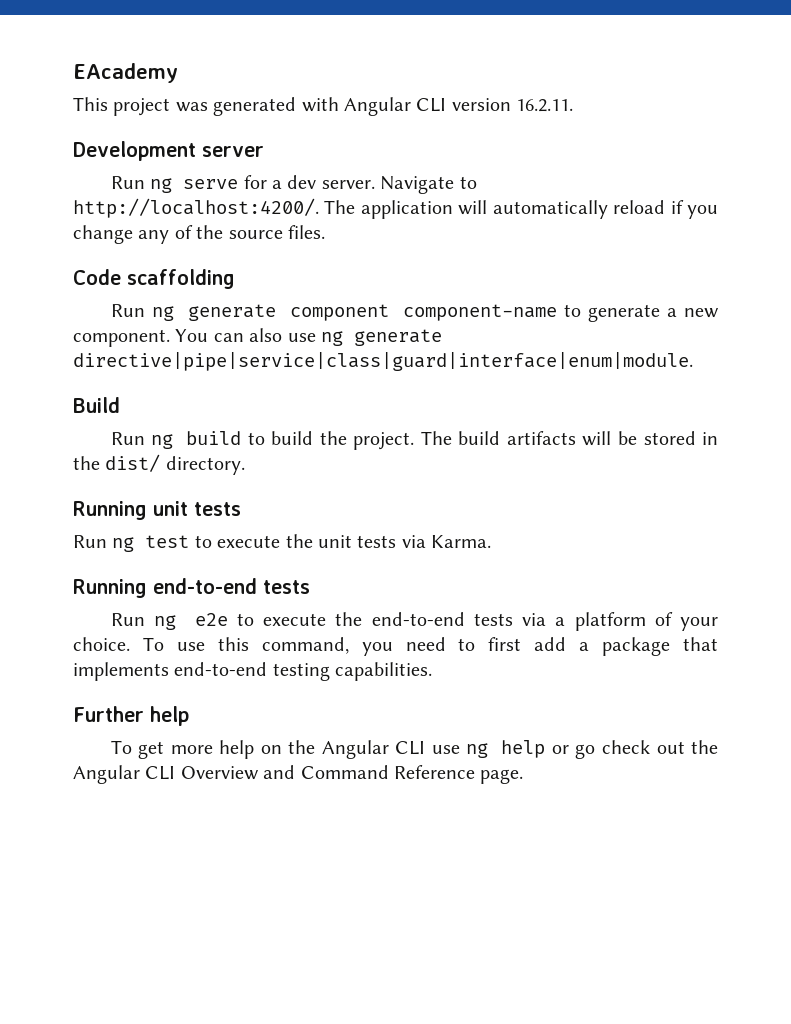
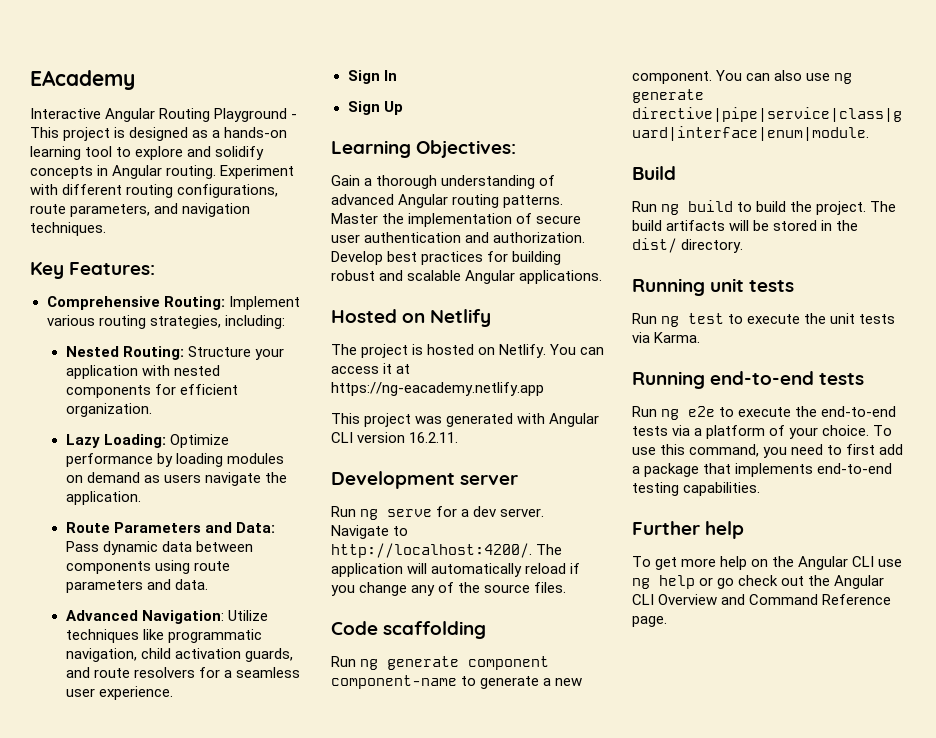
+ Interactive Angular Routing Playground - This project is designed as a hands-on learning tool to explore and solidify concepts in Angular routing. Experiment with different routing configurations, route parameters, and navigation techniques.
+ Key Features:
+ Comprehensive Routing: Implement various routing strategies, including:
+ Nested Routing: Structure your application with nested components for efficient organization.
+ Lazy Loading: Optimize performance by loading modules on demand as users navigate the application.
+ Route Parameters and Data: Pass dynamic data between components using route parameters and data.
+ Advanced Navigation: Utilize techniques like programmatic navigation, child activation guards, and route resolvers for a seamless user experience.
+ Sign In
+ Sign Up
+ Learning Objectives:
+ Gain a thorough understanding of advanced Angular routing patterns. Master the implementation of secure user authentication and authorization. Develop best practices for building robust and scalable Angular applications.
+ Hosted on Netlify
+ The project is hosted on Netlify. You can access it at https://ng-eacademy.netlify.app

